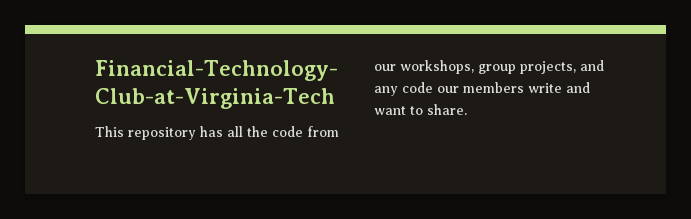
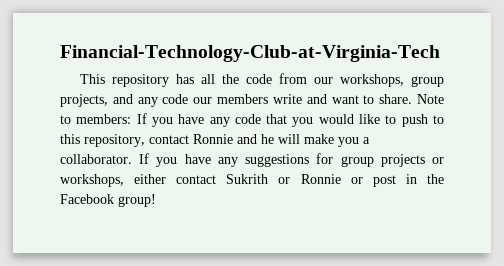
+ Note to members: If you have any code that you would like to push to this repository, contact Ronnie and he will make you a collaborator. If you have any suggestions for group projects or workshops, either contact Sukrith or Ronnie or post in the Facebook group!

